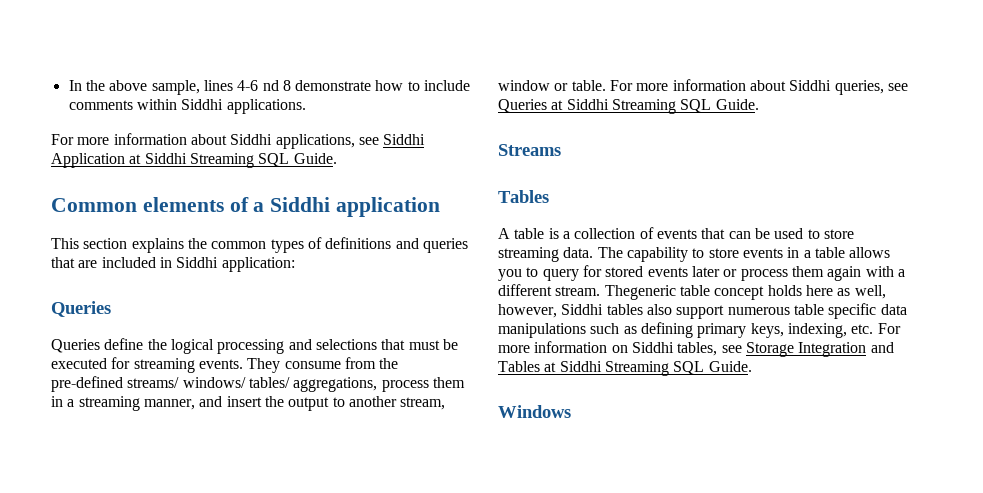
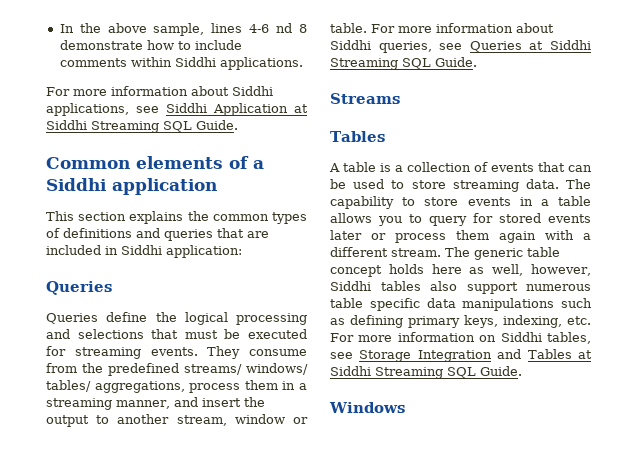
- They consume from the pre-defined streams/ windows/ tables/ aggregations, process them in a streaming manner, and insert the output to another stream, window or table.
+ They consume from the predefined streams/ windows/ tables/ aggregations, process them in a streaming manner, and insert the output to another stream, window or table.
- Thegeneric table concept holds here as well, however, Siddhi tables also support numerous table specific data manipulations such as defining primary keys, indexing, etc. For more information on Siddhi tables, see Storage Integration and Tables at Siddhi Streaming SQL Guide.
+ The generic table concept holds here as well, however, Siddhi tables also support numerous table specific data manipulations such as defining primary keys, indexing, etc. For more information on Siddhi tables, see Storage Integration and Tables at Siddhi Streaming SQL Guide.

